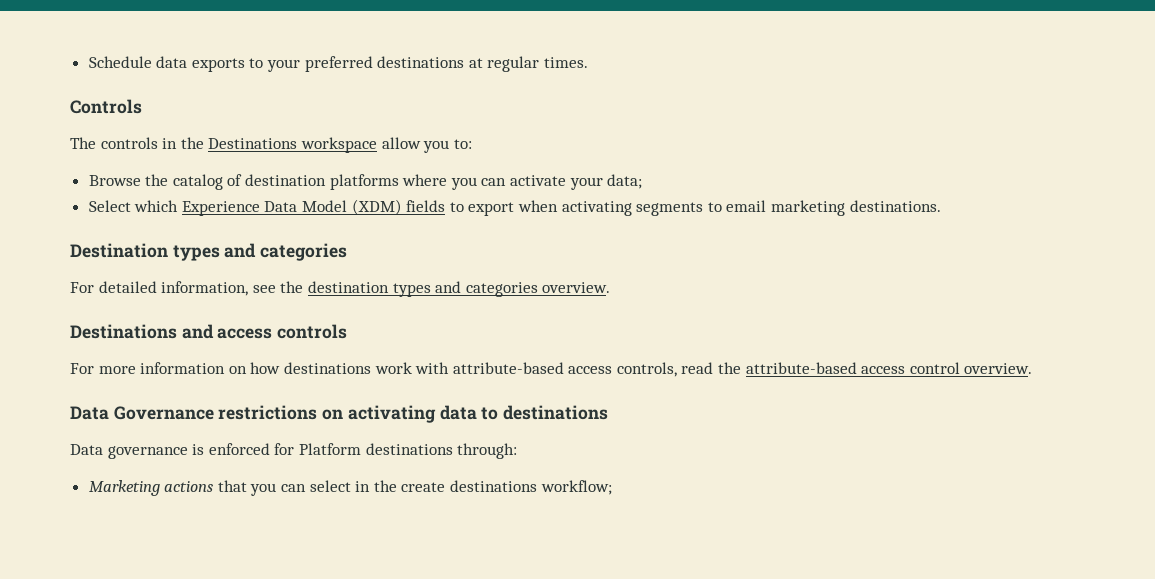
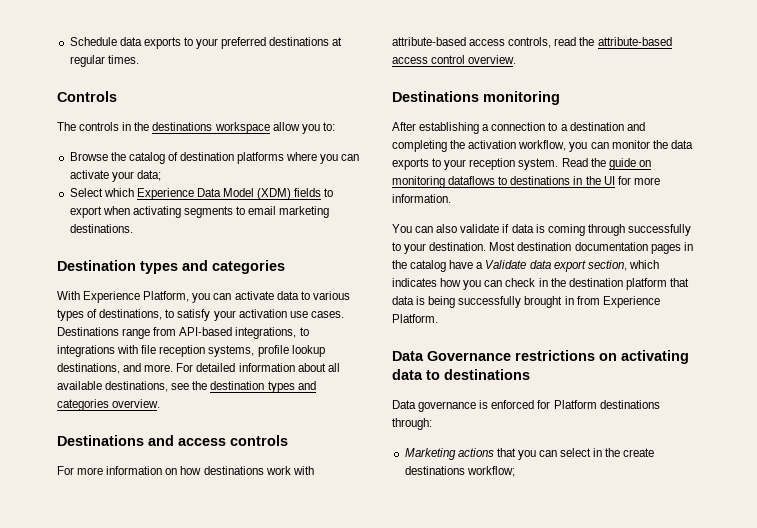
- The controls in the Destinations workspace allow you to:
+ The controls in the destinations workspace allow you to:
- For detailed information, see the destination types and categories overview.
+ With Experience Platform, you can activate data to various types of destinations, to satisfy your activation use cases. Destinations range from API-based integrations, to integrations with file reception systems, profile lookup destinations, and more. For detailed information about all available destinations, see the destination types and categories overview.
+ Destinations monitoring
+ After establishing a connection to a destination and completing the activation workflow, you can monitor the data exports to your reception system. Read the guide on monitoring dataflows to destinations in the UI for more information.
+ You can also validate if data is coming through successfully to your destination. Most destination documentation pages in the catalog have a Validate data export section, which indicates how you can check in the destination platform that data is being successfully brought in from Experience Platform.

